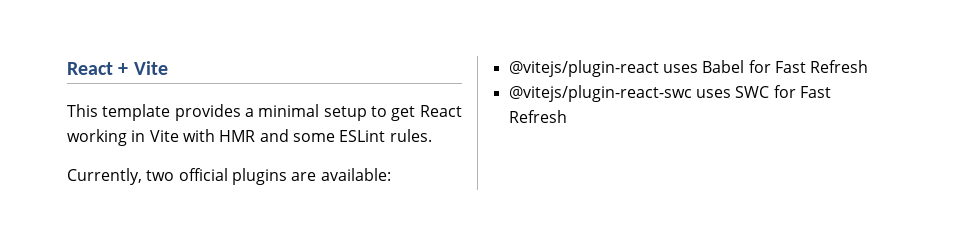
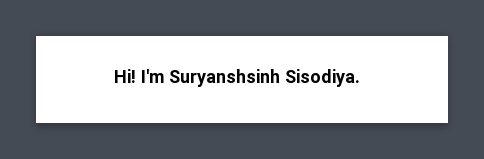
- React + Vite
- This template provides a minimal setup to get React working in Vite with HMR and some ESLint rules.
- Currently, two official plugins are available:
- @vitejs/plugin-react uses Babel for Fast Refresh
- @vitejs/plugin-react-swc uses SWC for Fast Refresh
+ Hi! I'm Suryanshsinh Sisodiya.

